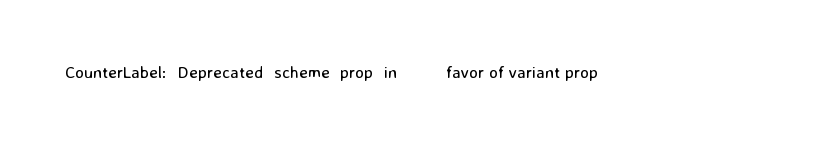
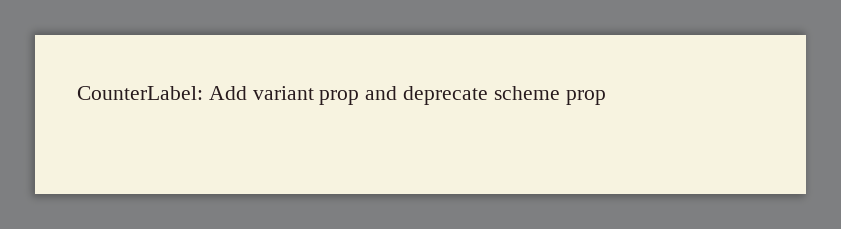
- CounterLabel: Deprecated scheme prop in favor of variant prop
+ CounterLabel: Add variant prop and deprecate scheme prop

